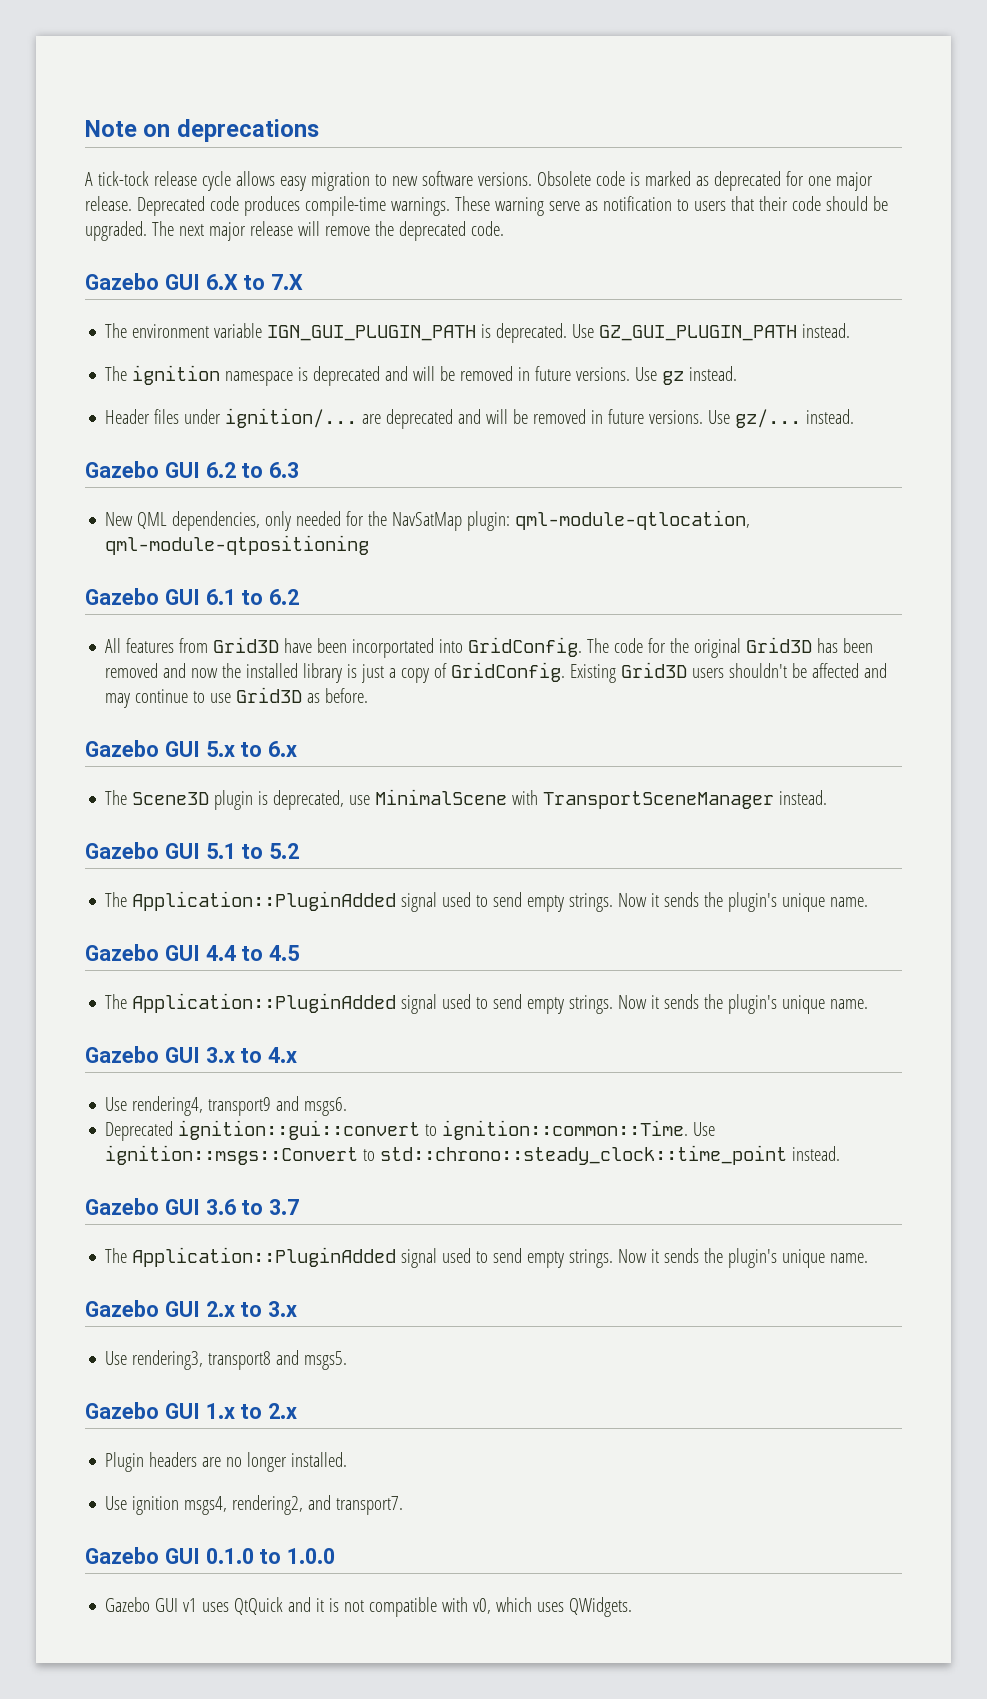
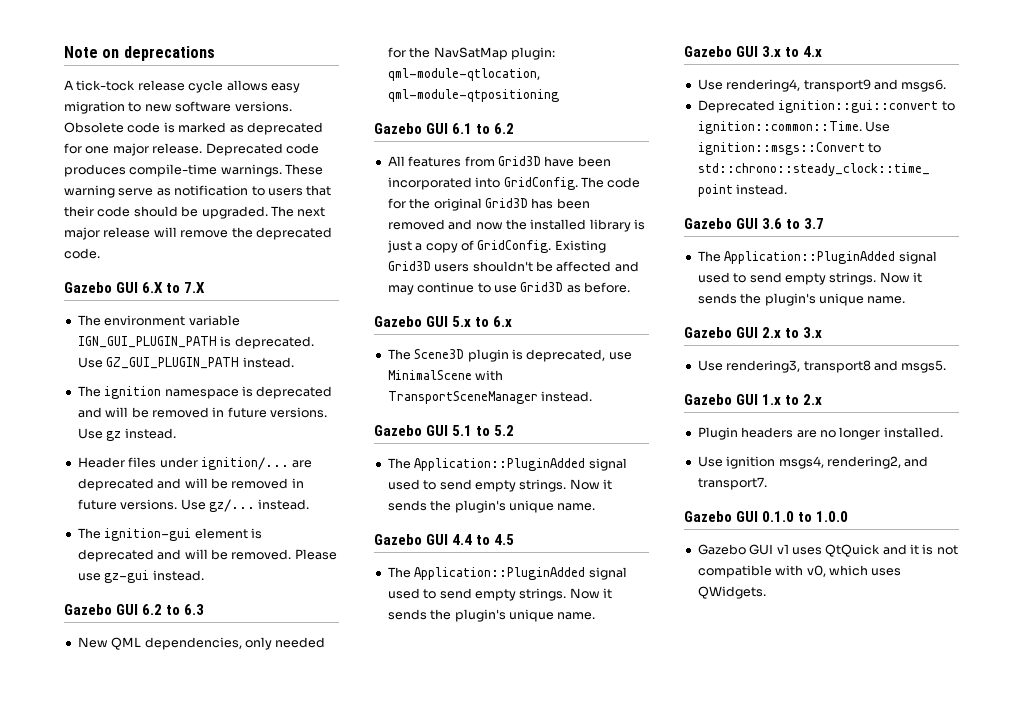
+ The ignition-gui element is deprecated and will be removed. Please use gz-gui instead.
- All features from Grid3D have been incorportated into GridConfig.
+ All features from Grid3D have been incorporated into GridConfig.

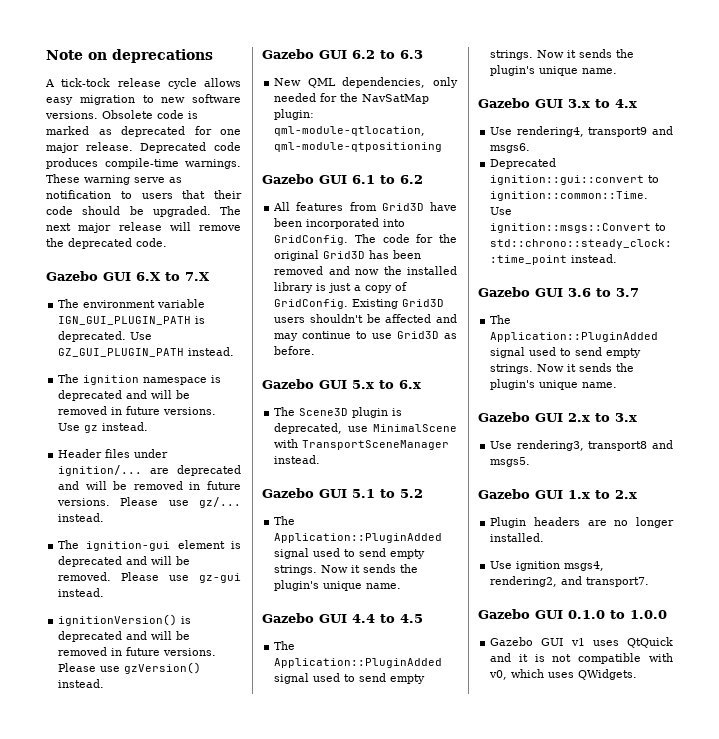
- Use gz/... instead.
+ Please use gz/... instead.
+ ignitionVersion() is deprecated and will be removed in future versions. Please use gzVersion() instead.

